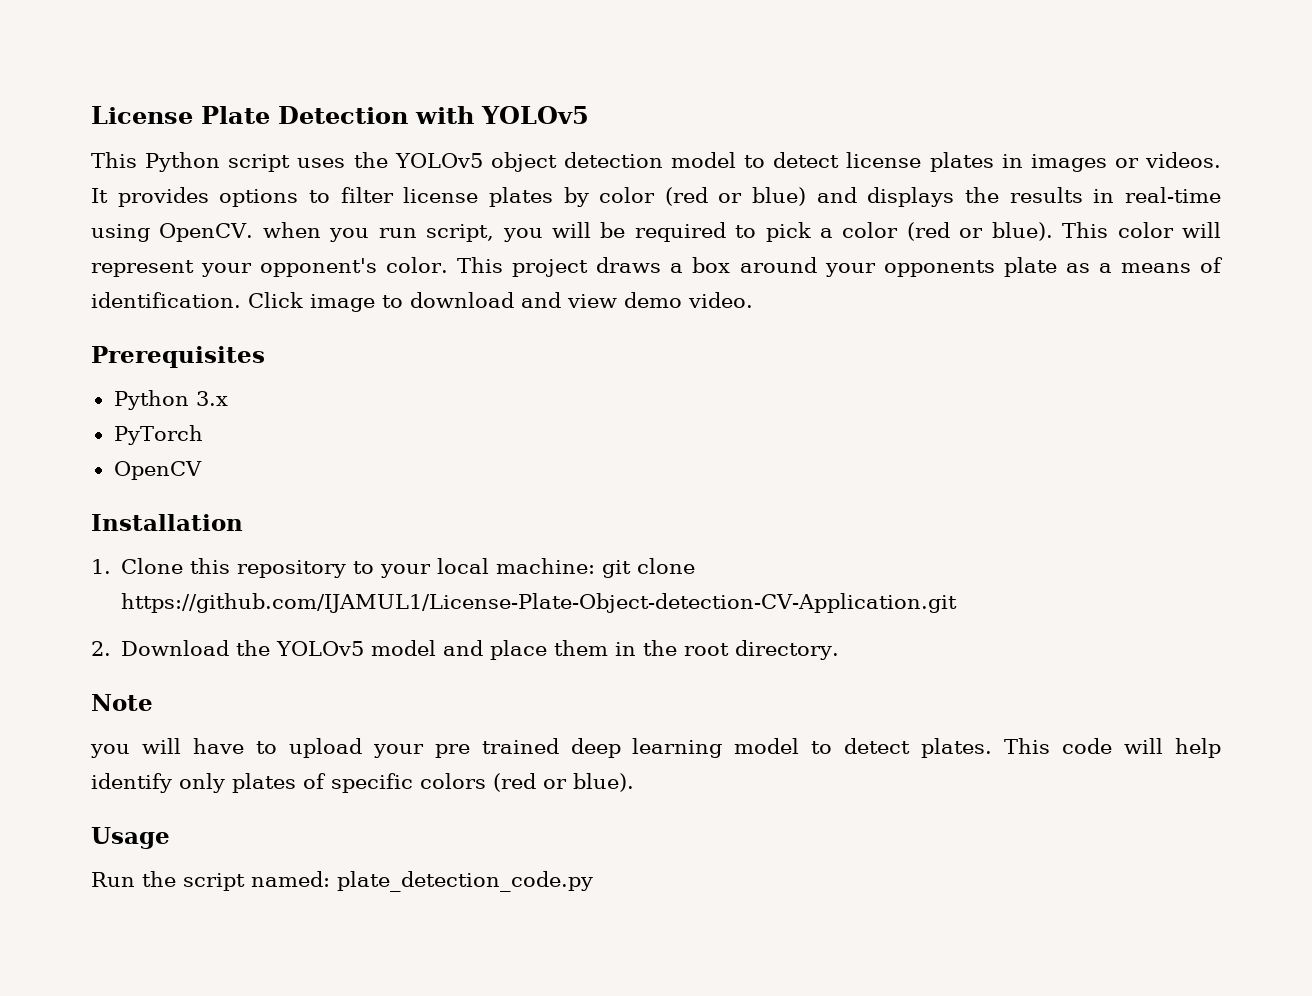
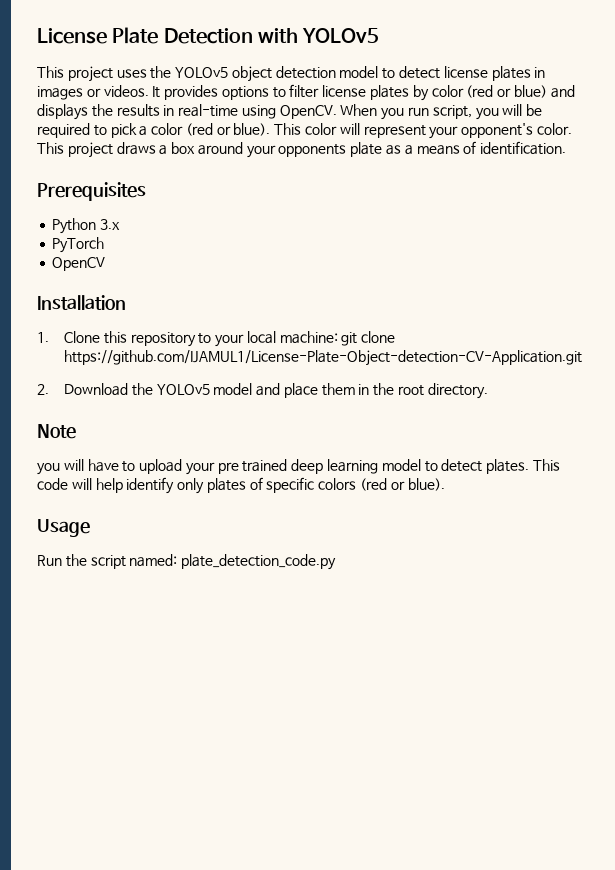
- This Python script uses the YOLOv5 object detection model to detect license plates in images or videos.
+ This project uses the YOLOv5 object detection model to detect license plates in images or videos.
- It provides options to filter license plates by color (red or blue) and displays the results in real-time using OpenCV. when you run script, you will be required to pick a color (red or blue).
+ It provides options to filter license plates by color (red or blue) and displays the results in real-time using OpenCV. When you run script, you will be required to pick a color (red or blue).
- Click image to download and view demo video.

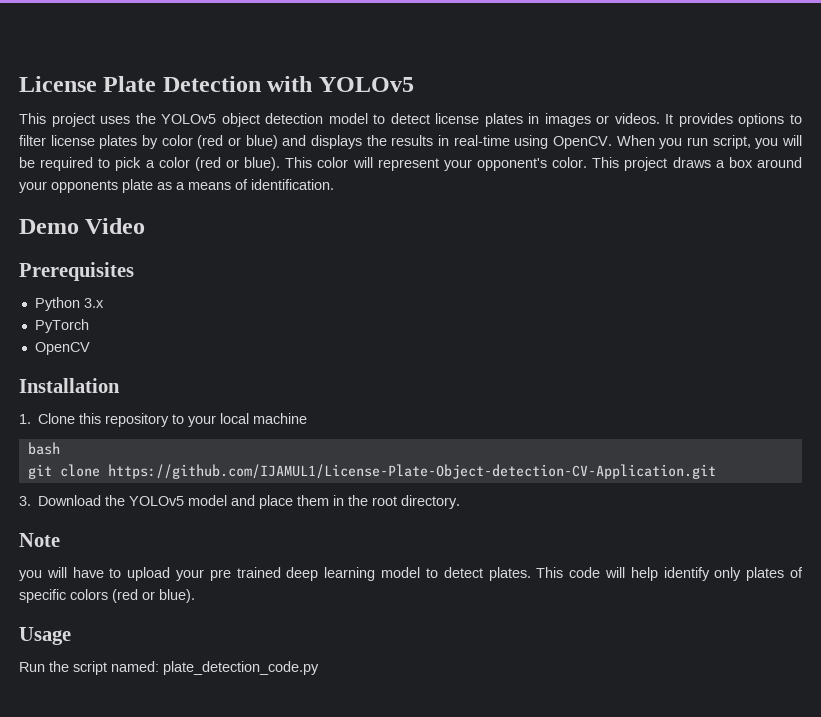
+ Demo Video
- 1. Clone this repository to your local machine: git clone https://github.com/IJAMUL1/License-Plate-Object-detection-CV-Application.git
+ 1. Clone this repository to your local machine
+ bash
+ git clone https://github.com/IJAMUL1/License-Plate-Object-detection-CV-Application.git
- 2. Download the YOLOv5 model and place them in the root directory.
+ 3. Download the YOLOv5 model and place them in the root directory.

